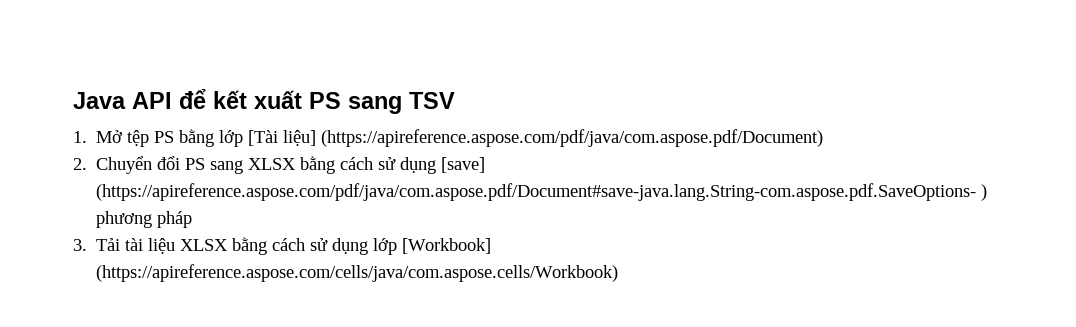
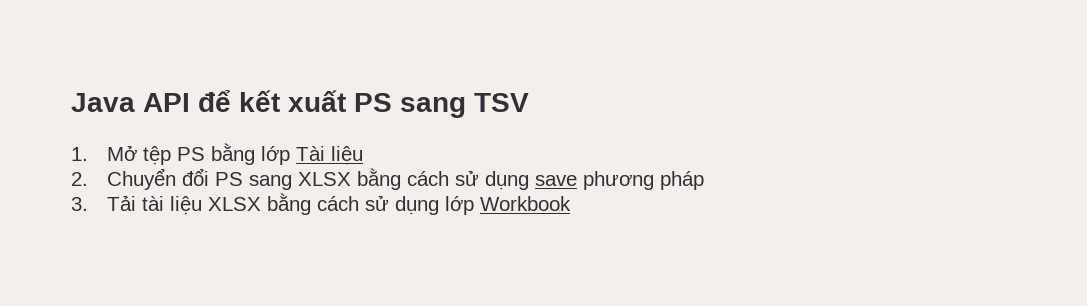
- 1. Mở tệp PS bằng lớp [Tài liệu] (https://apireference.aspose.com/pdf/java/com.aspose.pdf/Document)
+ 1. Mở tệp PS bằng lớp Tài liệu
- 2. Chuyển đổi PS sang XLSX bằng cách sử dụng [save] (https://apireference.aspose.com/pdf/java/com.aspose.pdf/Document#save-java.lang.String-com.aspose.pdf.SaveOptions- ) phương pháp
+ 2. Chuyển đổi PS sang XLSX bằng cách sử dụng save phương pháp
- 3. Tải tài liệu XLSX bằng cách sử dụng lớp [Workbook] (https://apireference.aspose.com/cells/java/com.aspose.cells/Workbook)
+ 3. Tải tài liệu XLSX bằng cách sử dụng lớp Workbook

